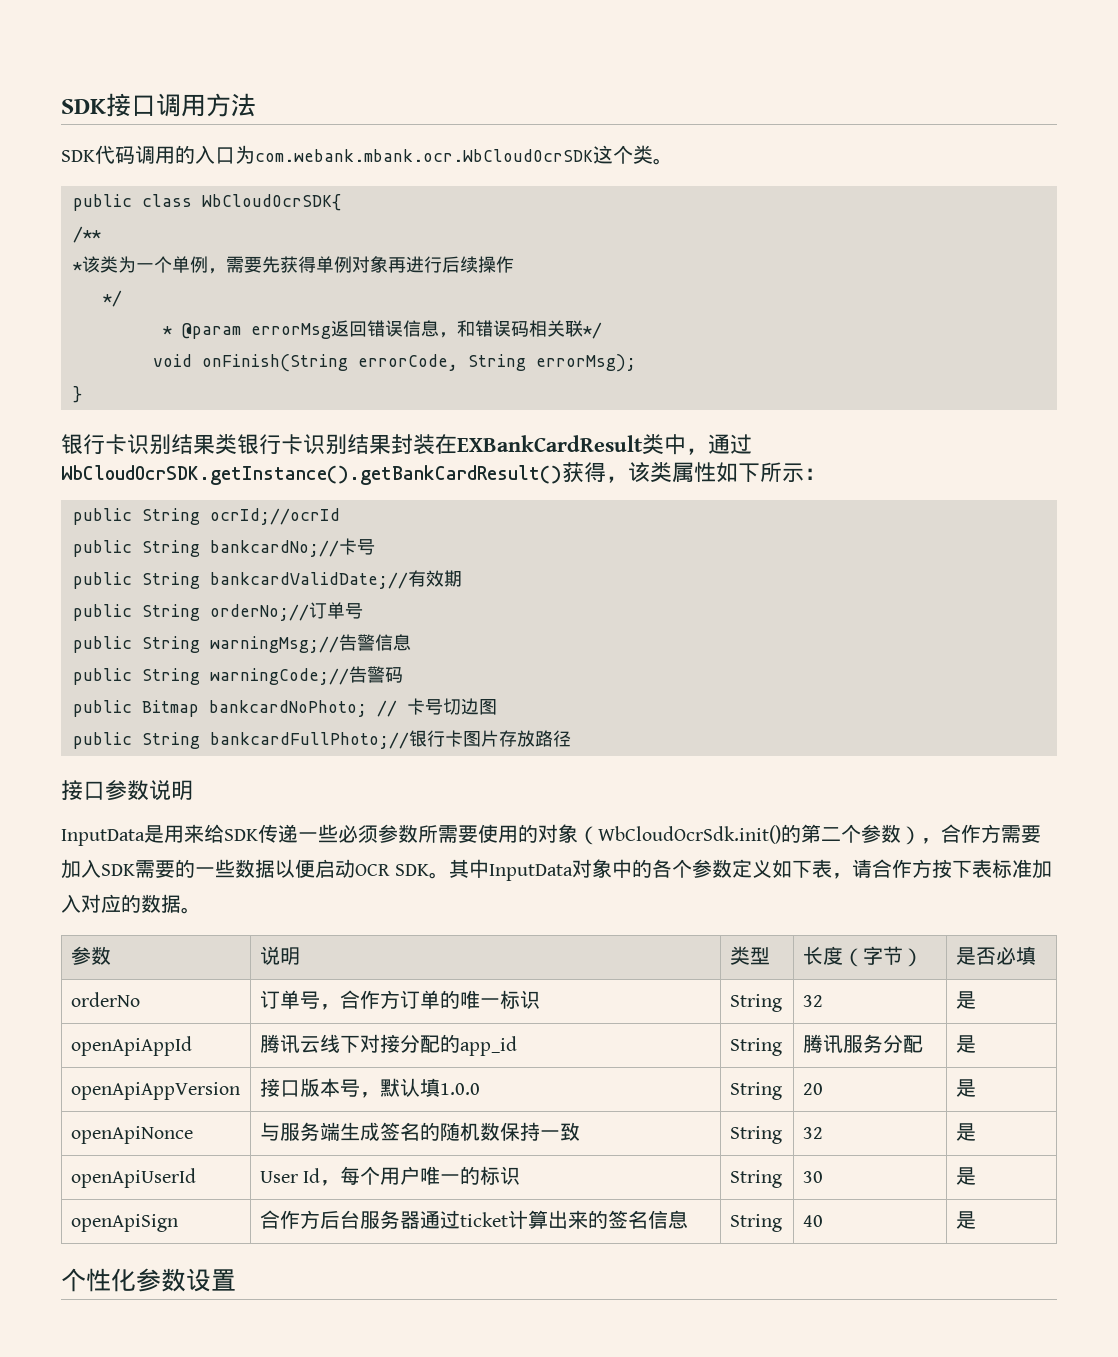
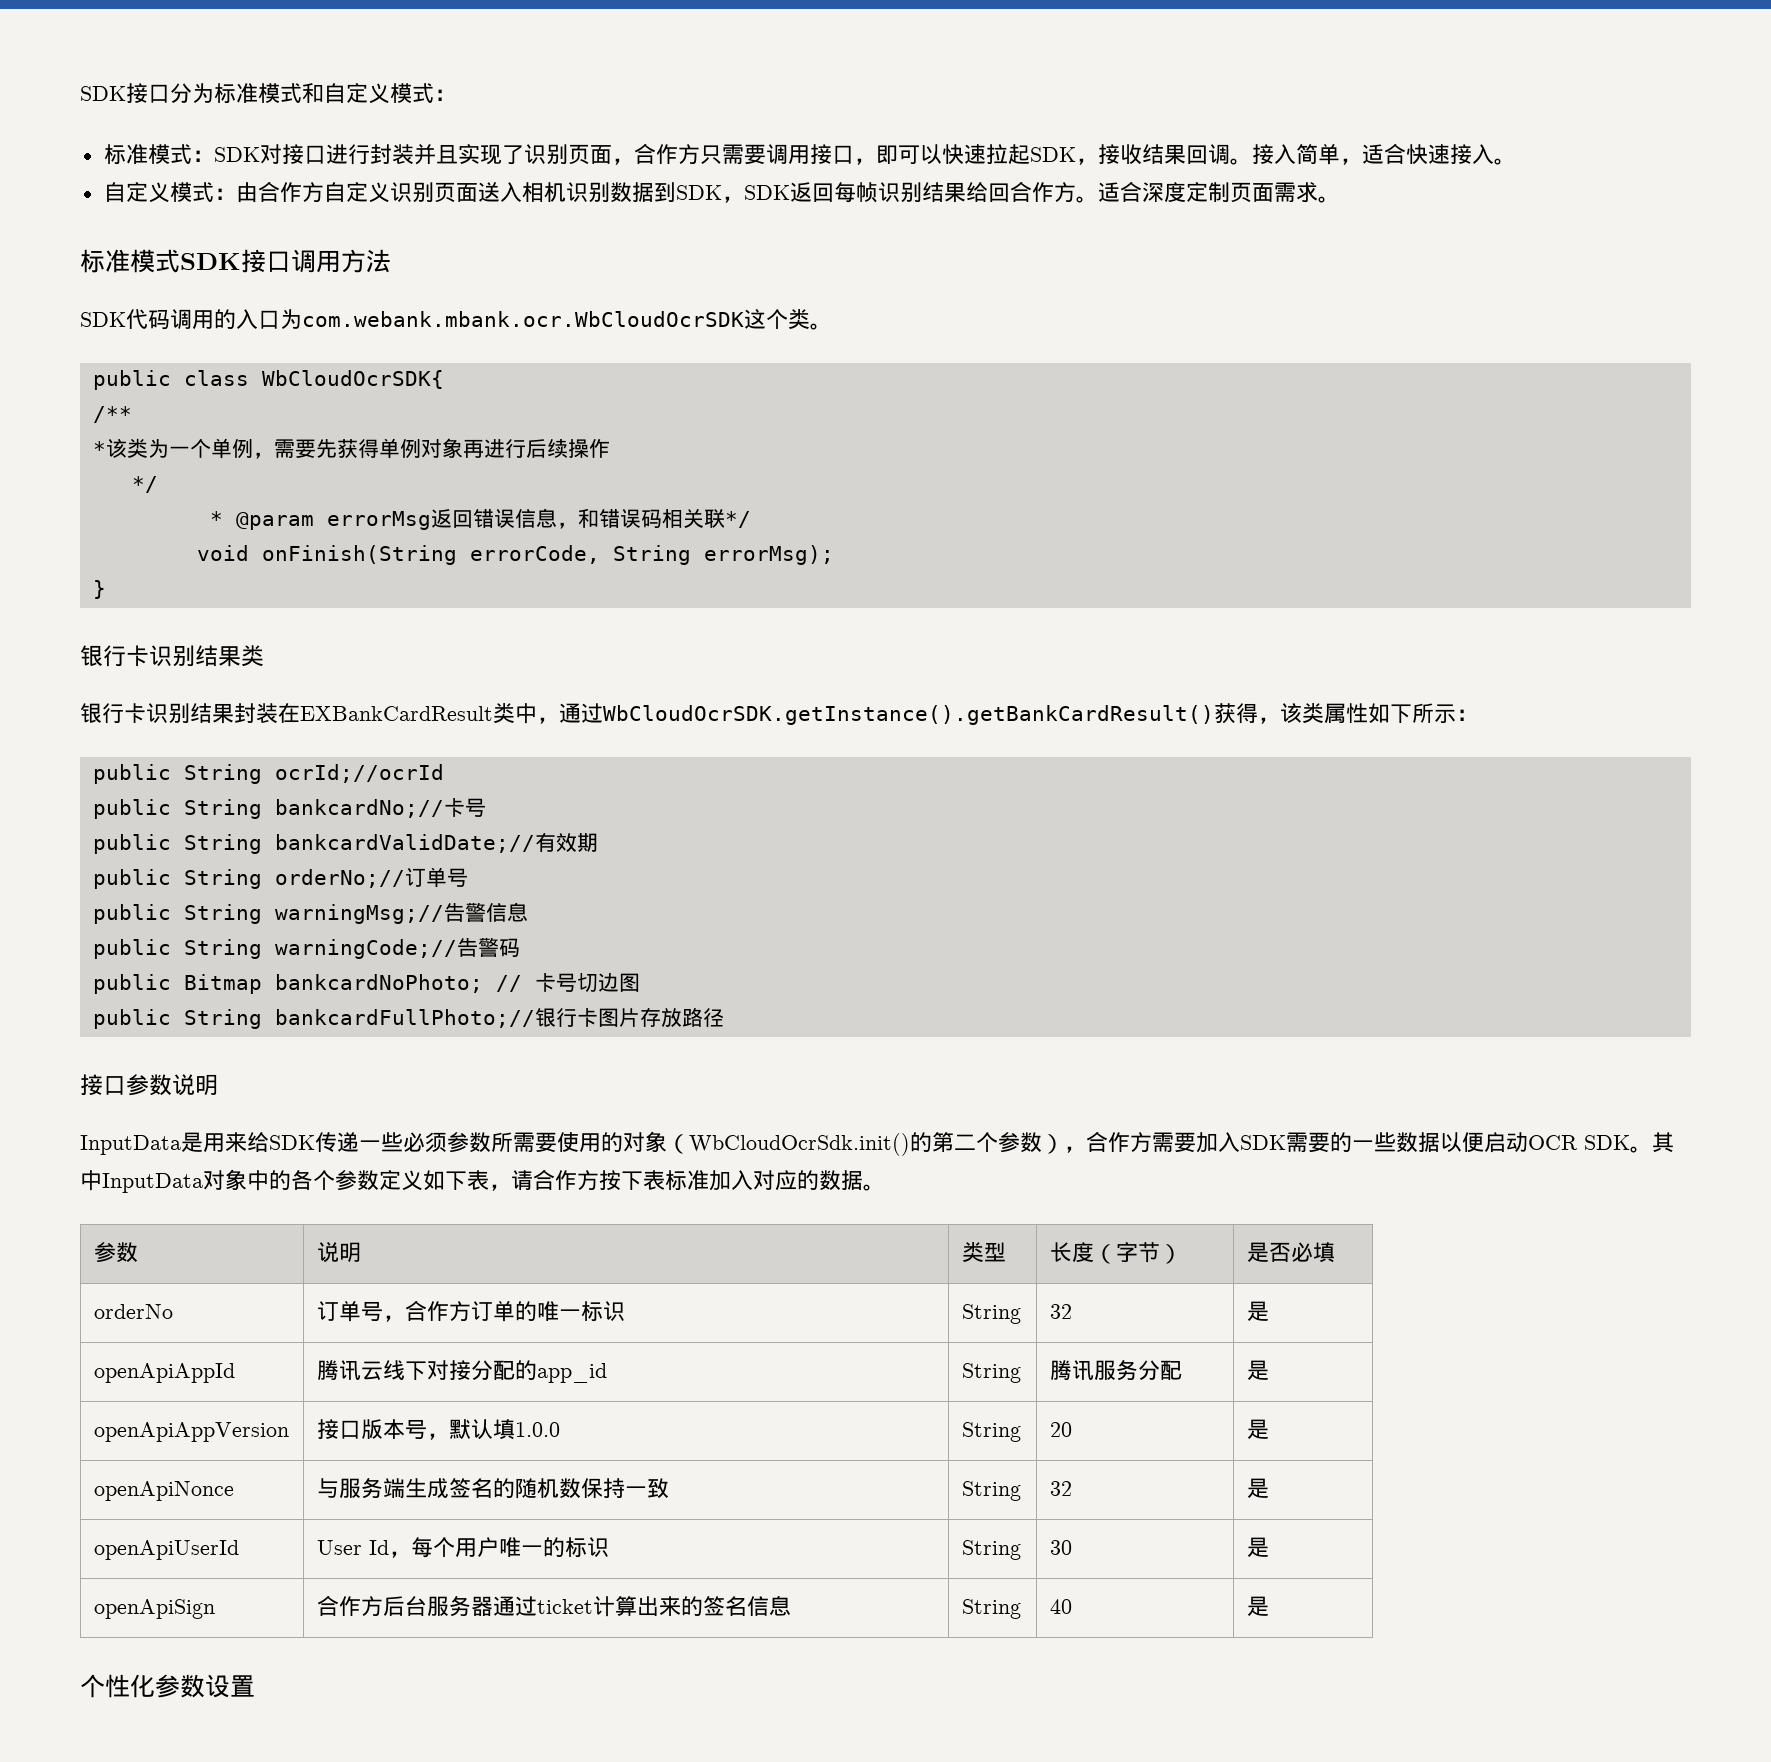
- SDK接口调用方法
+ SDK接口分为标准模式和自定义模式：
+ 标准模式：SDK对接口进行封装并且实现了识别页面，合作方只需要调用接口，即可以快速拉起SDK，接收结果回调。接入简单，适合快速接入。
+ 自定义模式：由合作方自定义识别页面送入相机识别数据到SDK，SDK返回每帧识别结果给回合作方。适合深度定制页面需求。
+ 标准模式SDK接口调用方法
- 银行卡识别结果类银行卡识别结果封装在EXBankCardResult类中，通过WbCloudOcrSDK.getInstance().getBankCardResult()获得，该类属性如下所示：
+ 银行卡识别结果类
+ 银行卡识别结果封装在EXBankCardResult类中，通过WbCloudOcrSDK.getInstance().getBankCardResult()获得，该类属性如下所示：

